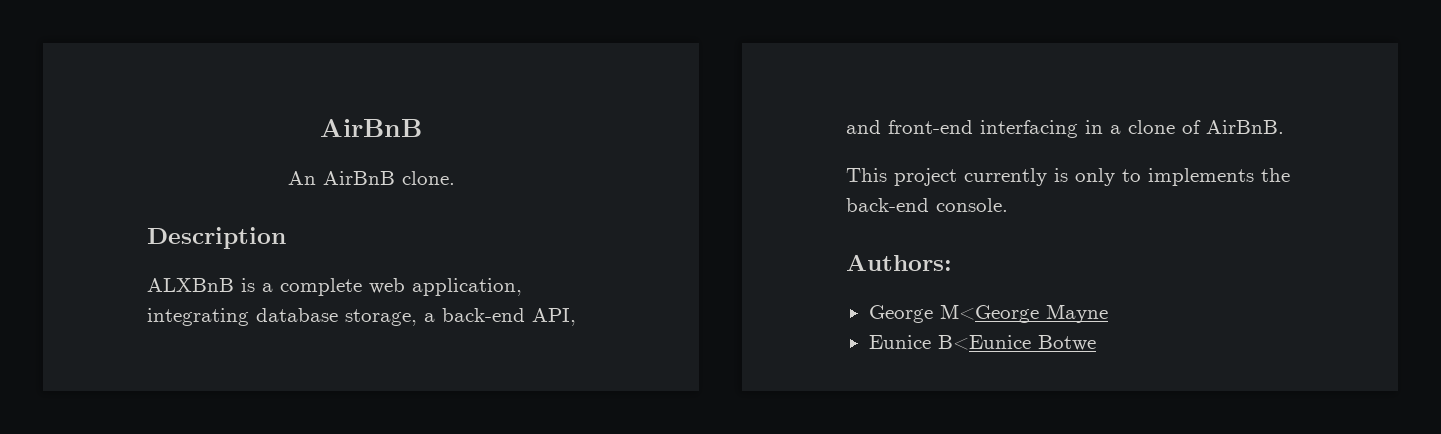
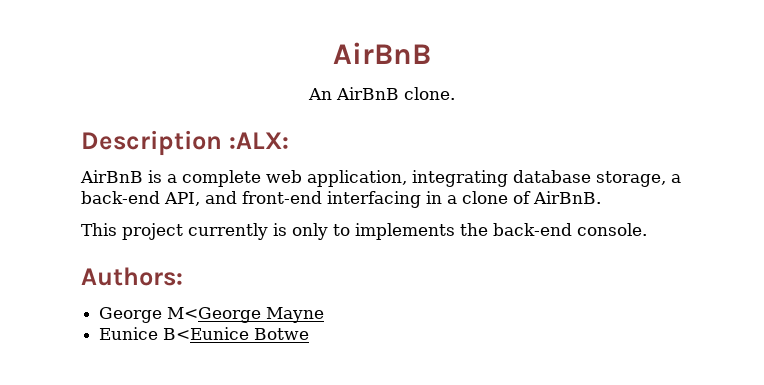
- Description
- ALXBnB is a complete web application, integrating database storage, a back-end API, and front-end interfacing in a clone of AirBnB.
+ Description :ALX:
+ AirBnB is a complete web application, integrating database storage, a back-end API, and front-end interfacing in a clone of AirBnB.

